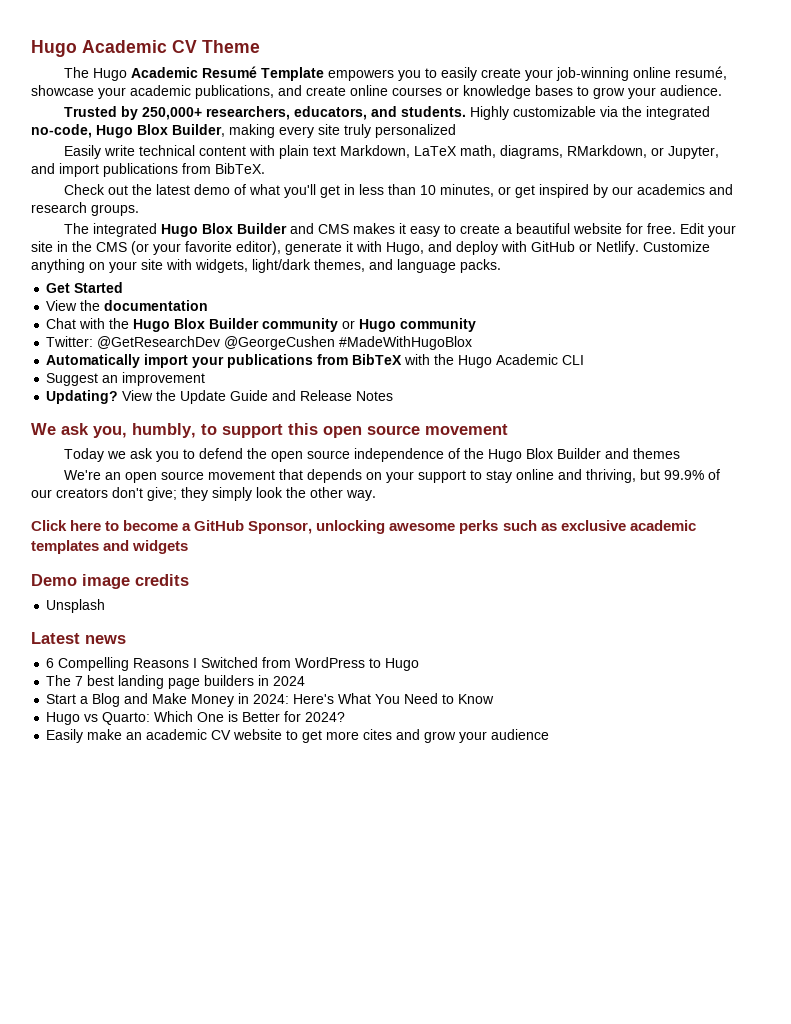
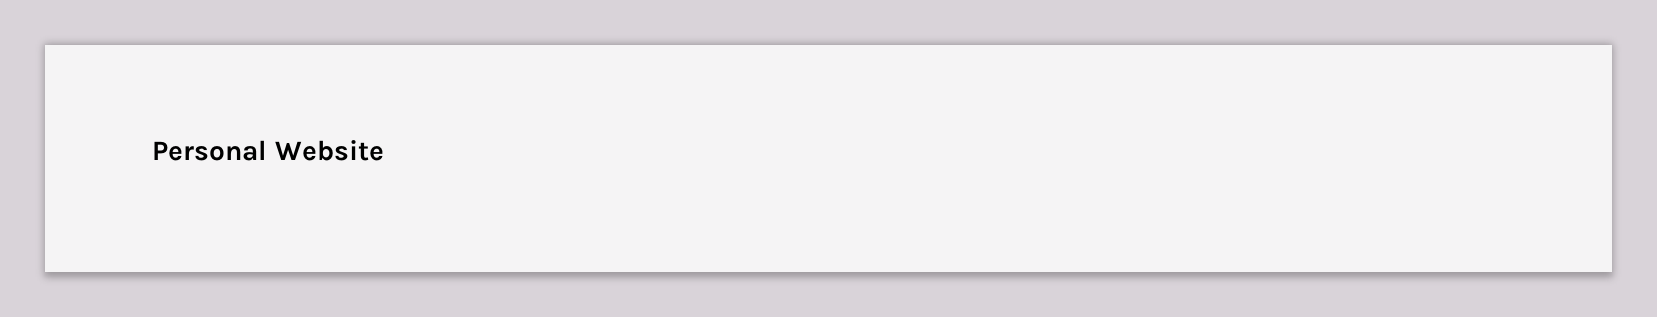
- Hugo Academic CV Theme
- The Hugo Academic Resumé Template empowers you to easily create your job-winning online resumé, showcase your academic publications, and create online courses or knowledge bases to grow your audience.
- Trusted by 250,000+ researchers, educators, and students. Highly customizable via the integrated no-code, Hugo Blox Builder, making every site truly personalized
- Easily write technical content with plain text Markdown, LaTeX math, diagrams, RMarkdown, or Jupyter, and import publications from BibTeX.
- Check out the latest demo of what you'll get in less than 10 minutes, or get inspired by our academics and research groups.
- The integrated Hugo Blox Builder and CMS makes it easy to create a beautiful website for free. Edit your site in the CMS (or your favorite editor), generate it with Hugo, and deploy with GitHub or Netlify. Customize anything on your site with widgets, light/dark themes, and language packs.
- Get Started
- View the documentation
- Chat with the Hugo Blox Builder community or Hugo community
- Twitter: @GetResearchDev @GeorgeCushen #MadeWithHugoBlox
- Automatically import your publications from BibTeX with the Hugo Academic CLI
- Suggest an improvement
- Updating? View the Update Guide and Release Notes
- We ask you, humbly, to support this open source movement
- Today we ask you to defend the open source independence of the Hugo Blox Builder and themes
- We're an open source movement that depends on your support to stay online and thriving, but 99.9% of our creators don't give; they simply look the other way.
- Click here to become a GitHub Sponsor, unlocking awesome perks such as exclusive academic templates and widgets
- Demo image credits
- Unsplash
- Latest news
- 6 Compelling Reasons I Switched from WordPress to Hugo
- The 7 best landing page builders in 2024
- Start a Blog and Make Money in 2024: Here's What You Need to Know
- Hugo vs Quarto: Which One is Better for 2024?
- Easily make an academic CV website to get more cites and grow your audience
+ Personal Website

